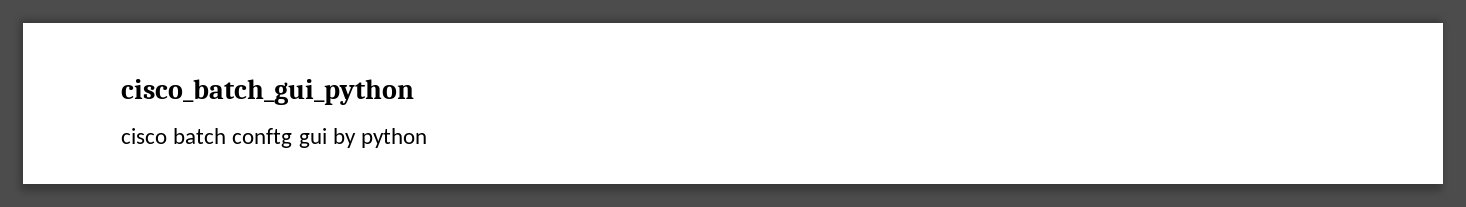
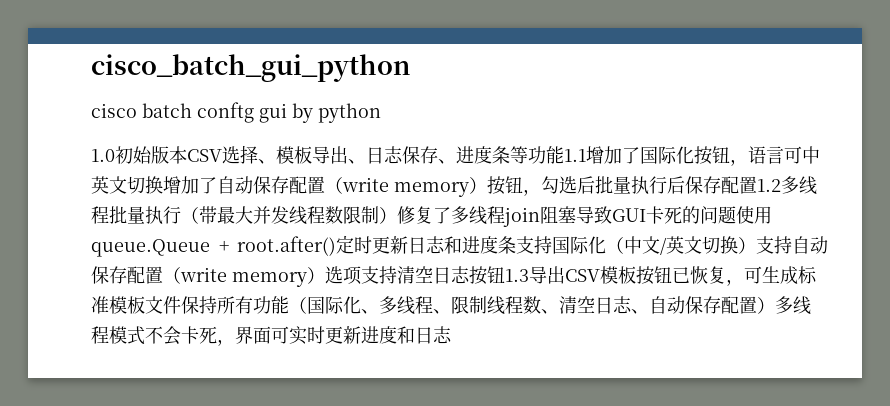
+ 1.0初始版本CSV选择、模板导出、日志保存、进度条等功能1.1增加了国际化按钮，语言可中英文切换增加了自动保存配置（write memory）按钮，勾选后批量执行后保存配置1.2多线程批量执行（带最大并发线程数限制）修复了多线程join阻塞导致GUI卡死的问题使用queue.Queue + root.after()定时更新日志和进度条支持国际化（中文/英文切换）支持自动保存配置（write memory）选项支持清空日志按钮1.3导出CSV模板按钮已恢复，可生成标准模板文件保持所有功能（国际化、多线程、限制线程数、清空日志、自动保存配置）多线程模式不会卡死，界面可实时更新进度和日志

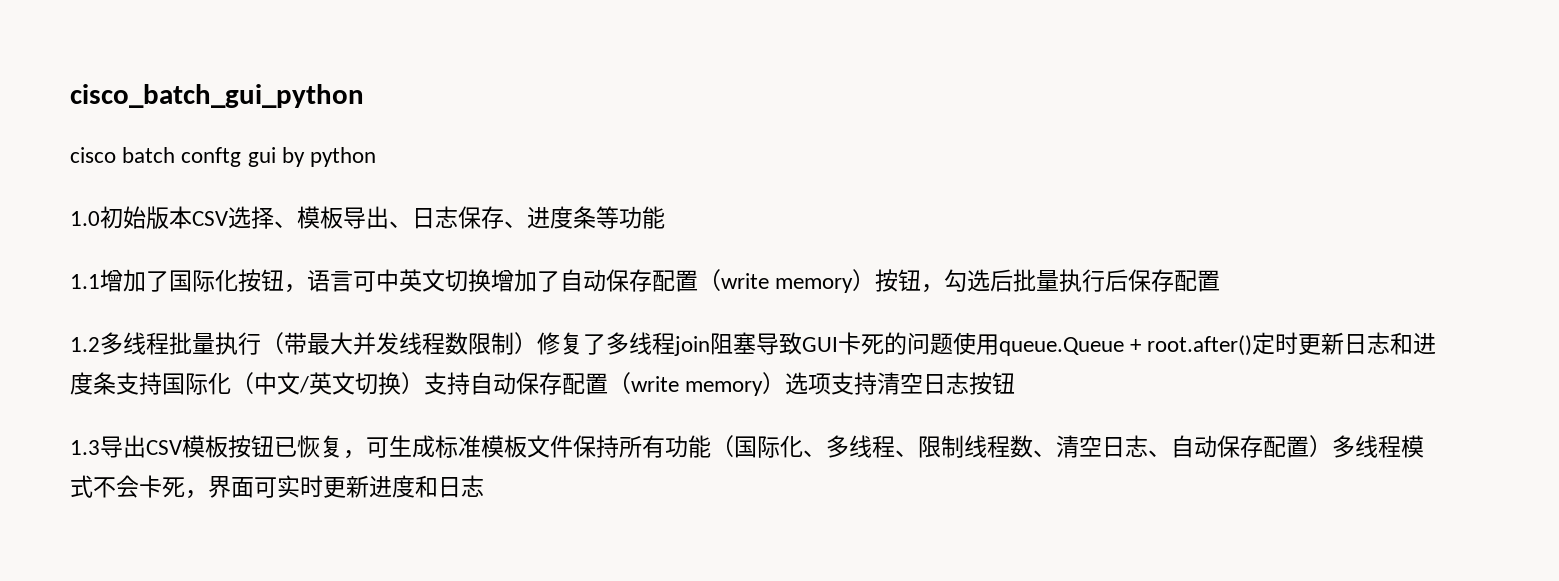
- 1.0初始版本CSV选择、模板导出、日志保存、进度条等功能1.1增加了国际化按钮，语言可中英文切换增加了自动保存配置（write memory）按钮，勾选后批量执行后保存配置1.2多线程批量执行（带最大并发线程数限制）修复了多线程join阻塞导致GUI卡死的问题使用queue.Queue + root.after()定时更新日志和进度条支持国际化（中文/英文切换）支持自动保存配置（write memory）选项支持清空日志按钮1.3导出CSV模板按钮已恢复，可生成标准模板文件保持所有功能（国际化、多线程、限制线程数、清空日志、自动保存配置）多线程模式不会卡死，界面可实时更新进度和日志
+ 1.0初始版本CSV选择、模板导出、日志保存、进度条等功能
+ 1.1增加了国际化按钮，语言可中英文切换增加了自动保存配置（write memory）按钮，勾选后批量执行后保存配置
+ 1.2多线程批量执行（带最大并发线程数限制）修复了多线程join阻塞导致GUI卡死的问题使用queue.Queue + root.after()定时更新日志和进度条支持国际化（中文/英文切换）支持自动保存配置（write memory）选项支持清空日志按钮
+ 1.3导出CSV模板按钮已恢复，可生成标准模板文件保持所有功能（国际化、多线程、限制线程数、清空日志、自动保存配置）多线程模式不会卡死，界面可实时更新进度和日志

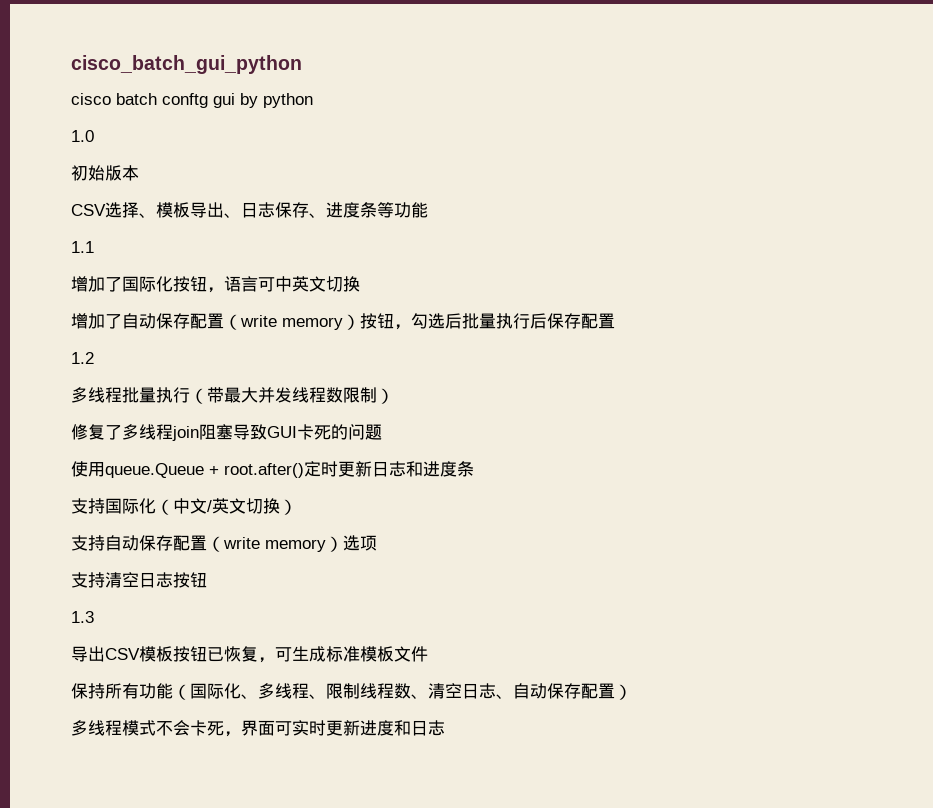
- 1.0初始版本CSV选择、模板导出、日志保存、进度条等功能
+ 1.0
+ 初始版本
+ CSV选择、模板导出、日志保存、进度条等功能
- 1.1增加了国际化按钮，语言可中英文切换增加了自动保存配置（write memory）按钮，勾选后批量执行后保存配置
+ 1.1
+ 增加了国际化按钮，语言可中英文切换
+ 增加了自动保存配置（write memory）按钮，勾选后批量执行后保存配置
- 1.2多线程批量执行（带最大并发线程数限制）修复了多线程join阻塞导致GUI卡死的问题使用queue.Queue + root.after()定时更新日志和进度条支持国际化（中文/英文切换）支持自动保存配置（write memory）选项支持清空日志按钮
+ 1.2
+ 多线程批量执行（带最大并发线程数限制）
+ 修复了多线程join阻塞导致GUI卡死的问题
+ 使用queue.Queue + root.after()定时更新日志和进度条
+ 支持国际化（中文/英文切换）
+ 支持自动保存配置（write memory）选项
+ 支持清空日志按钮
- 1.3导出CSV模板按钮已恢复，可生成标准模板文件保持所有功能（国际化、多线程、限制线程数、清空日志、自动保存配置）多线程模式不会卡死，界面可实时更新进度和日志
+ 1.3
+ 导出CSV模板按钮已恢复，可生成标准模板文件
+ 保持所有功能（国际化、多线程、限制线程数、清空日志、自动保存配置）
+ 多线程模式不会卡死，界面可实时更新进度和日志

